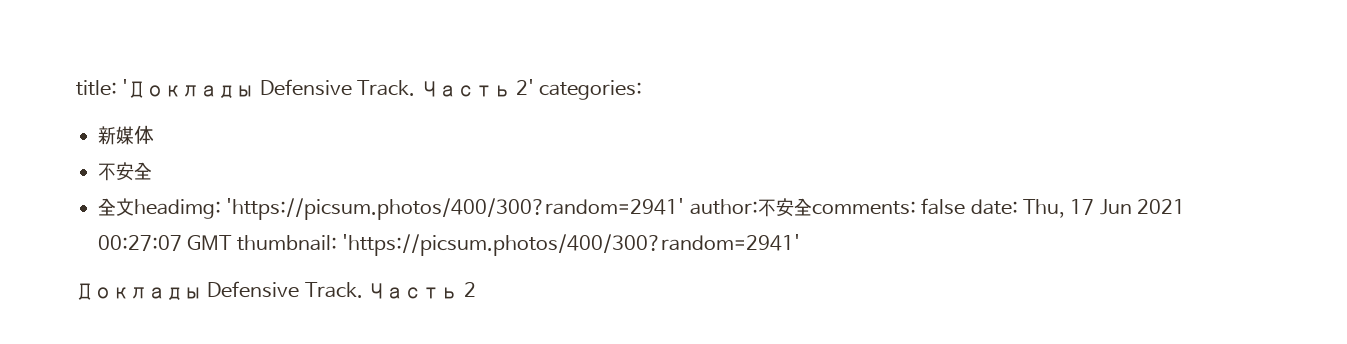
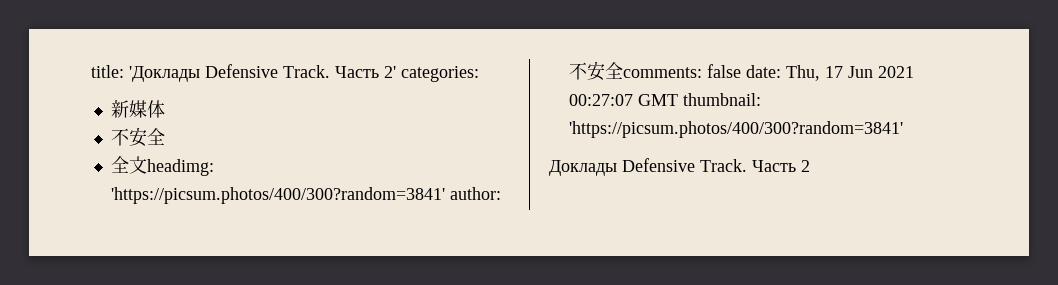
- 全文headimg: 'https://picsum.photos/400/300?random=2941' author:不安全comments: false date: Thu, 17 Jun 2021 00:27:07 GMT thumbnail: 'https://picsum.photos/400/300?random=2941'
+ 全文headimg: 'https://picsum.photos/400/300?random=3841' author:不安全comments: false date: Thu, 17 Jun 2021 00:27:07 GMT thumbnail: 'https://picsum.photos/400/300?random=3841'

